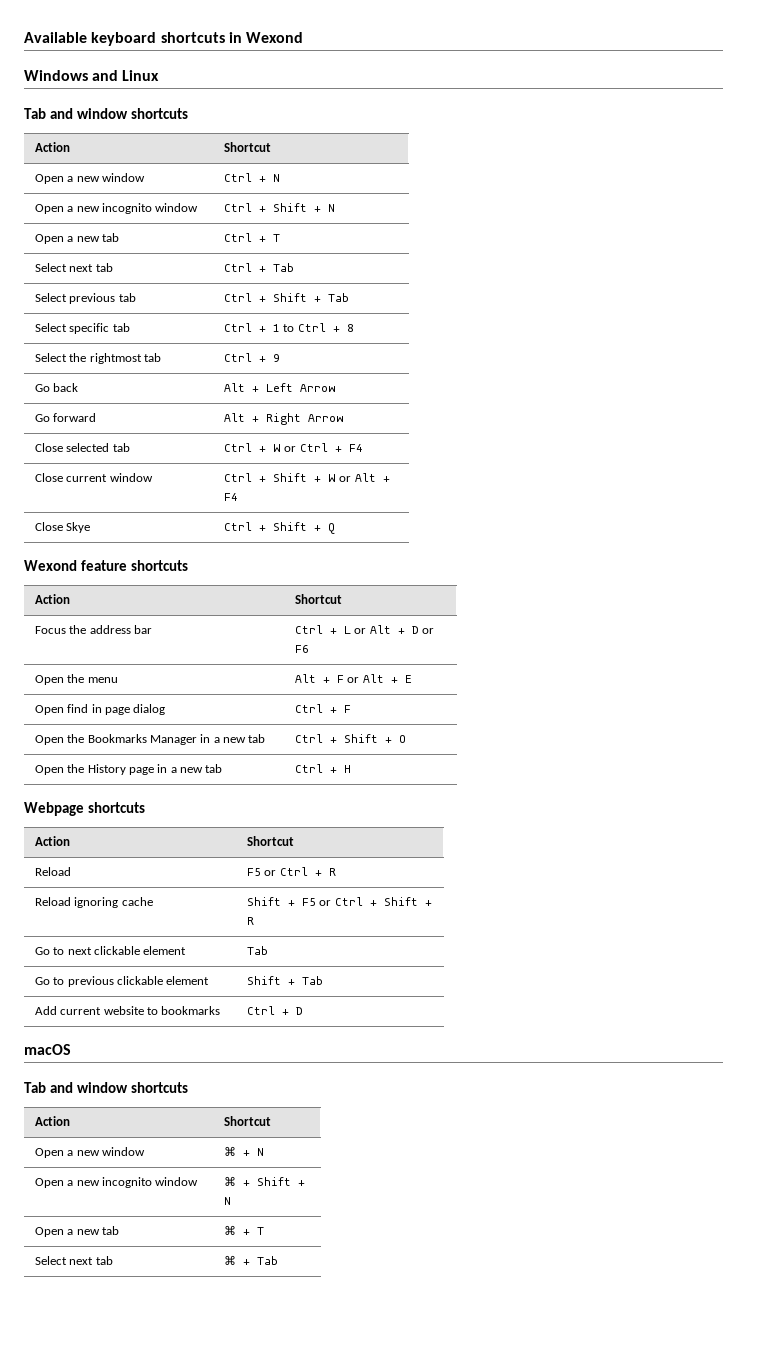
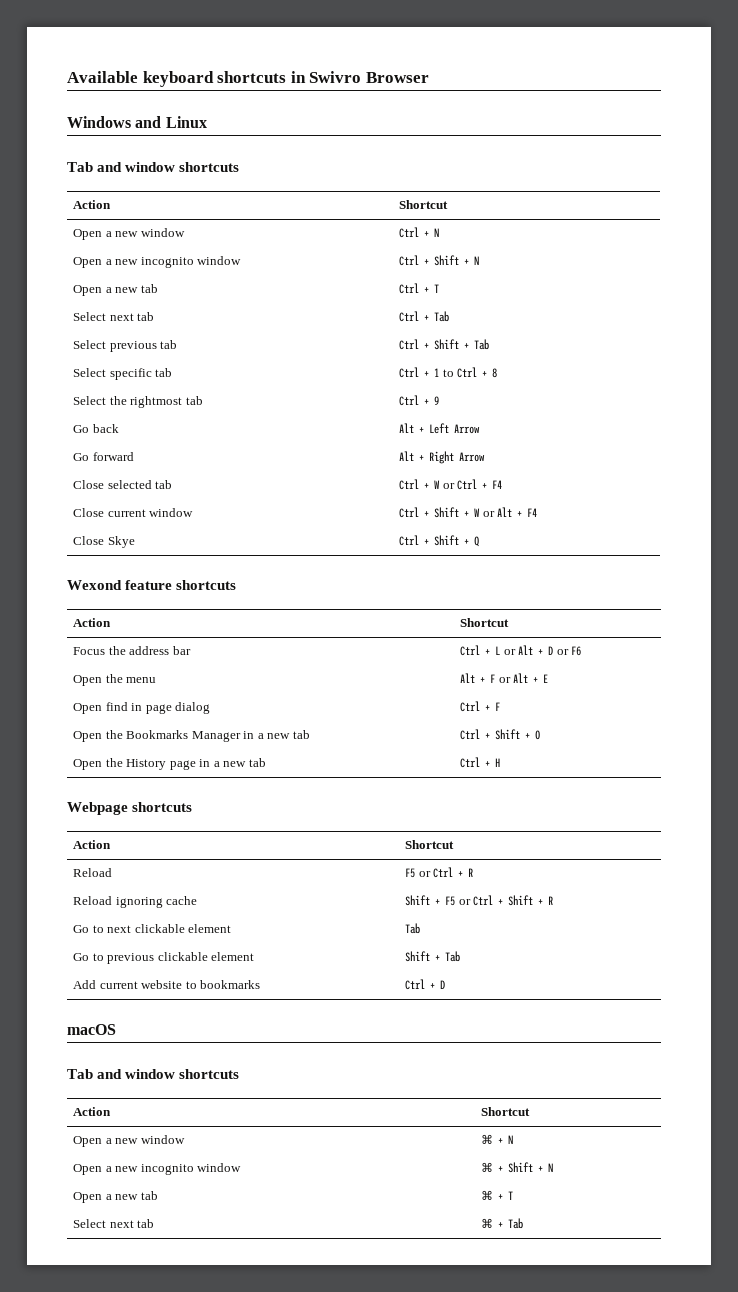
- Available keyboard shortcuts in Wexond
+ Available keyboard shortcuts in Swivro Browser

